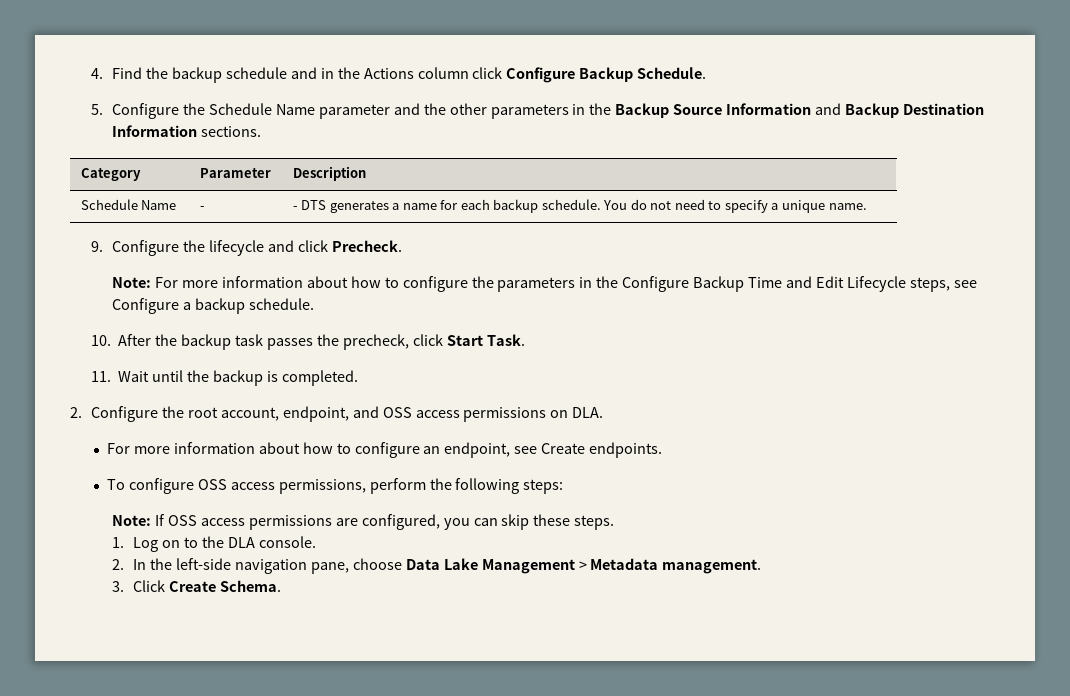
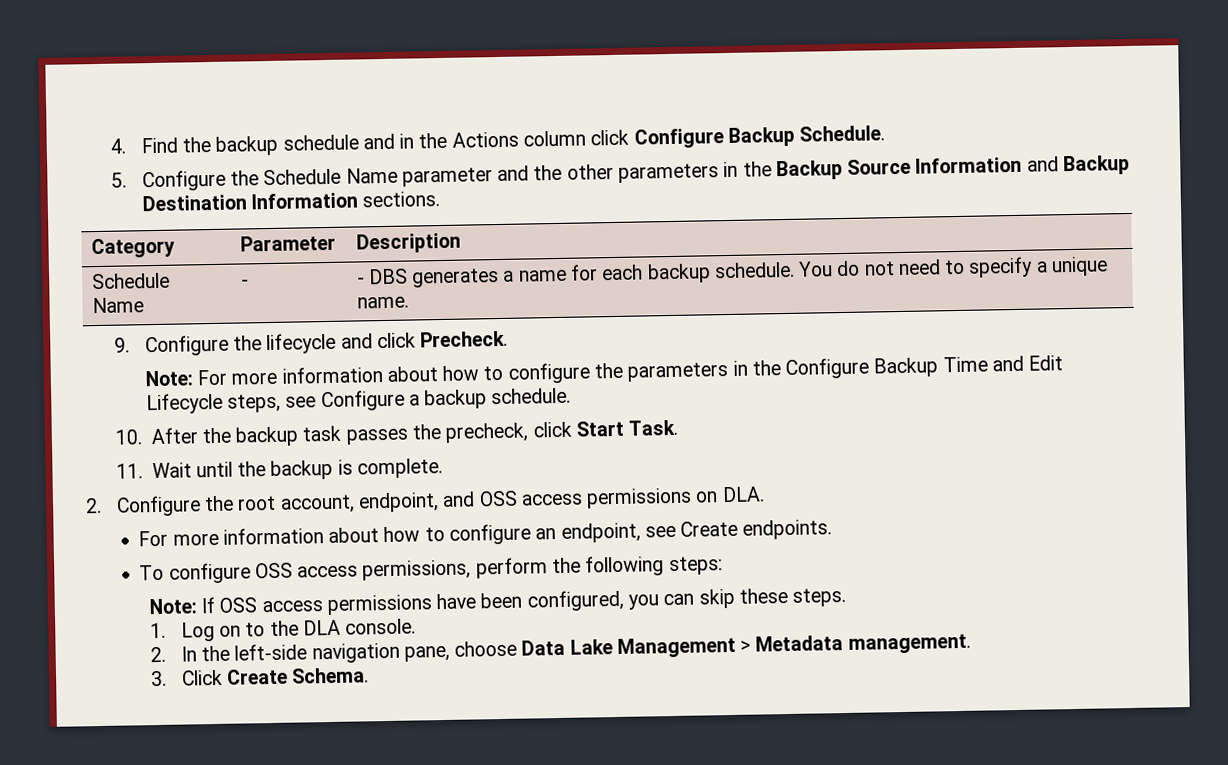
- Schedule Name | - | - DTS generates a name for each backup schedule. You do not need to specify a unique name.
+ Schedule Name | - | - DBS generates a name for each backup schedule. You do not need to specify a unique name.
- 11. Wait until the backup is completed.
+ 11. Wait until the backup is complete.
- Note: If OSS access permissions are configured, you can skip these steps.
+ Note: If OSS access permissions have been configured, you can skip these steps.

